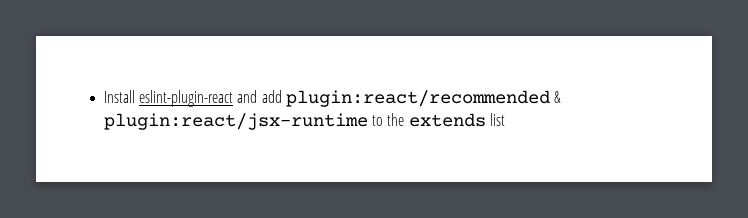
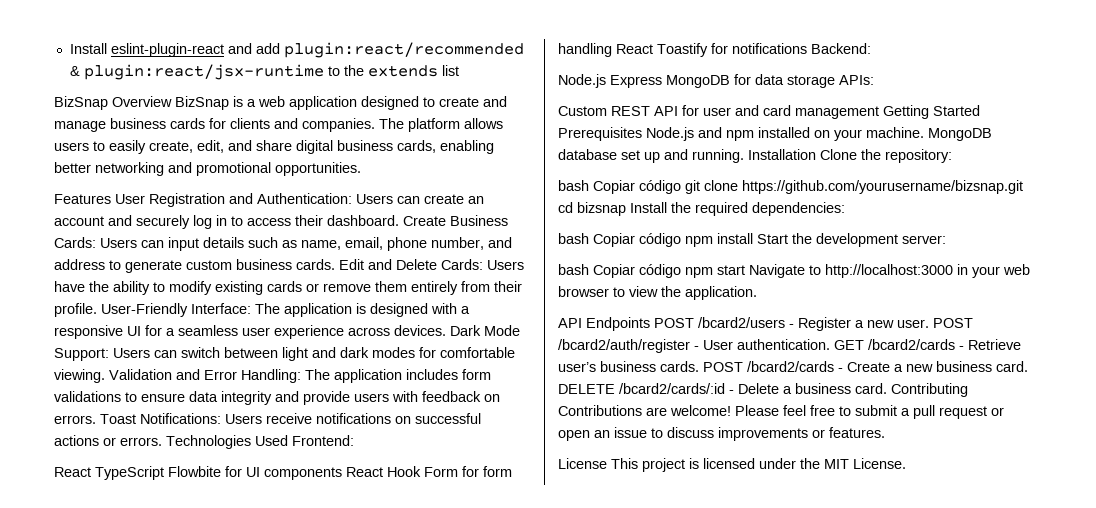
+ BizSnap Overview BizSnap is a web application designed to create and manage business cards for clients and companies. The platform allows users to easily create, edit, and share digital business cards, enabling better networking and promotional opportunities.
+ Features User Registration and Authentication: Users can create an account and securely log in to access their dashboard. Create Business Cards: Users can input details such as name, email, phone number, and address to generate custom business cards. Edit and Delete Cards: Users have the ability to modify existing cards or remove them entirely from their profile. User-Friendly Interface: The application is designed with a responsive UI for a seamless user experience across devices. Dark Mode Support: Users can switch between light and dark modes for comfortable viewing. Validation and Error Handling: The application includes form validations to ensure data integrity and provide users with feedback on errors. Toast Notifications: Users receive notifications on successful actions or errors. Technologies Used Frontend:
+ React TypeScript Flowbite for UI components React Hook Form for form handling React Toastify for notifications Backend:
+ Node.js Express MongoDB for data storage APIs:
+ Custom REST API for user and card management Getting Started Prerequisites Node.js and npm installed on your machine. MongoDB database set up and running. Installation Clone the repository:
+ bash Copiar código git clone https://github.com/yourusername/bizsnap.git cd bizsnap Install the required dependencies:
+ bash Copiar código npm install Start the development server:
+ bash Copiar código npm start Navigate to http://localhost:3000 in your web browser to view the application.
+ API Endpoints POST /bcard2/users - Register a new user. POST /bcard2/auth/register - User authentication. GET /bcard2/cards - Retrieve user’s business cards. POST /bcard2/cards - Create a new business card. DELETE /bcard2/cards/:id - Delete a business card. Contributing Contributions are welcome! Please feel free to submit a pull request or open an issue to discuss improvements or features.
+ License This project is licensed under the MIT License.

